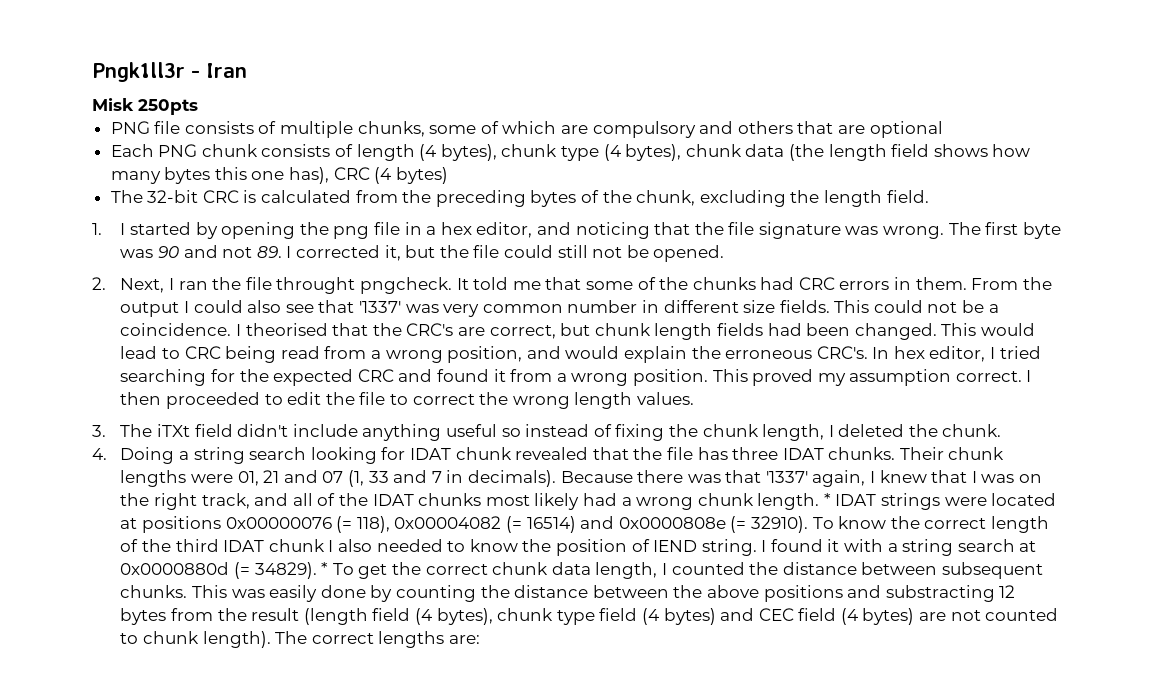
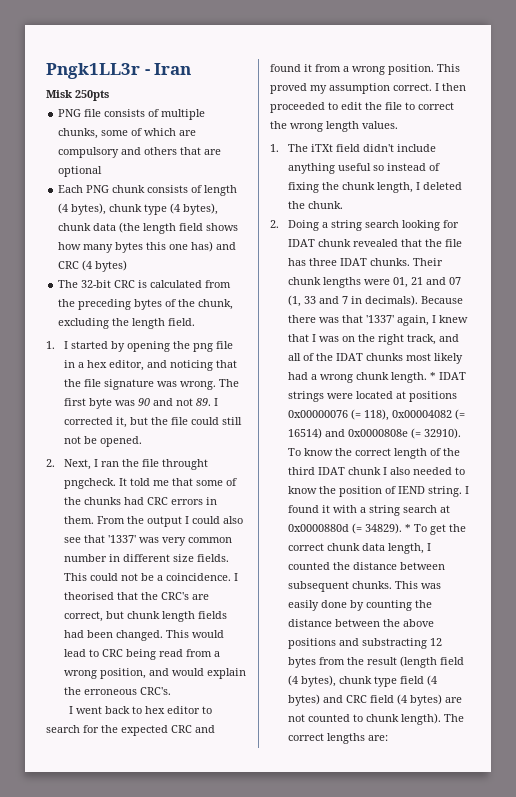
- Pngk1ll3r - Iran
+ Pngk1LL3r - Iran
- Each PNG chunk consists of length (4 bytes), chunk type (4 bytes), chunk data (the length field shows how many bytes this one has), CRC (4 bytes)
+ Each PNG chunk consists of length (4 bytes), chunk type (4 bytes), chunk data (the length field shows how many bytes this one has) and CRC (4 bytes)
- This would lead to CRC being read from a wrong position, and would explain the erroneous CRC's. In hex editor, I tried searching for the expected CRC and found it from a wrong position.
+ This would lead to CRC being read from a wrong position, and would explain the erroneous CRC's.
+ I went back to hex editor to search for the expected CRC and found it from a wrong position.
- 3. The iTXt field didn't include anything useful so instead of fixing the chunk length, I deleted the chunk.
+ 1. The iTXt field didn't include anything useful so instead of fixing the chunk length, I deleted the chunk.
- 4. Doing a string search looking for IDAT chunk revealed that the file has three IDAT chunks.
+ 2. Doing a string search looking for IDAT chunk revealed that the file has three IDAT chunks.
- This was easily done by counting the distance between the above positions and substracting 12 bytes from the result (length field (4 bytes), chunk type field (4 bytes) and CEC field (4 bytes) are not counted to chunk length).
+ This was easily done by counting the distance between the above positions and substracting 12 bytes from the result (length field (4 bytes), chunk type field (4 bytes) and CRC field (4 bytes) are not counted to chunk length).

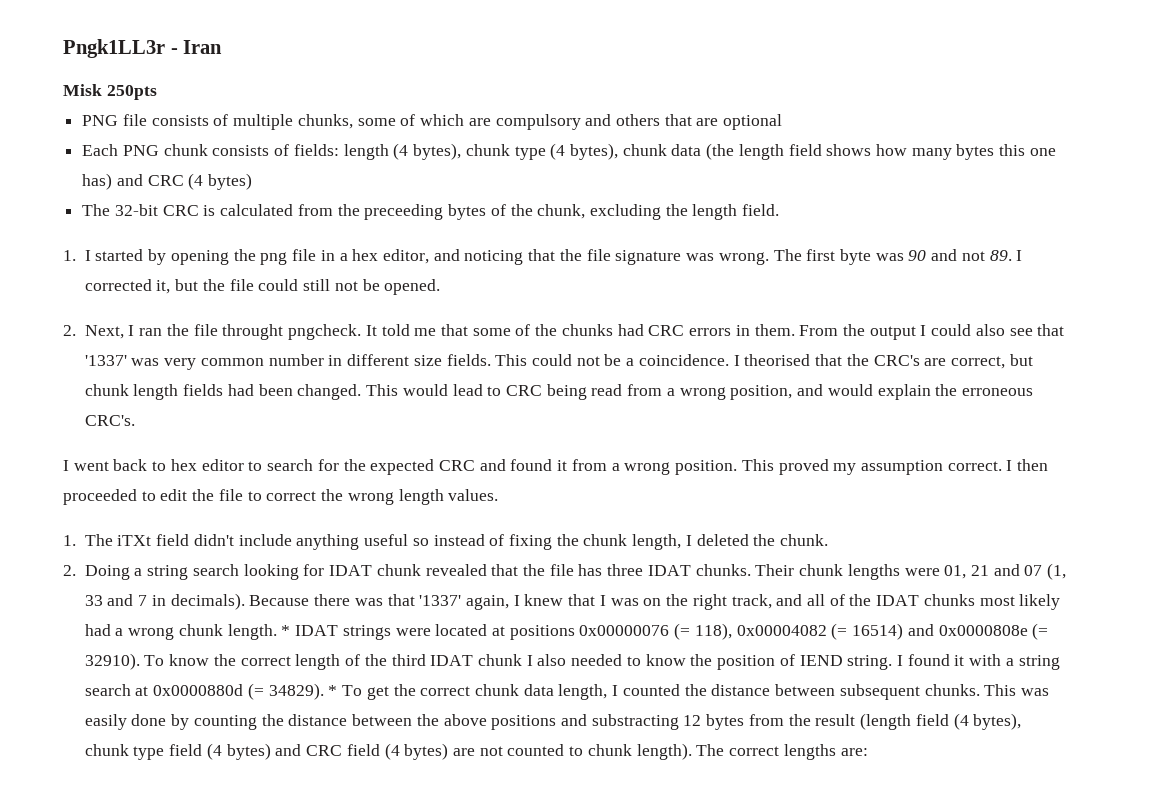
- Each PNG chunk consists of length (4 bytes), chunk type (4 bytes), chunk data (the length field shows how many bytes this one has) and CRC (4 bytes)
+ Each PNG chunk consists of fields: length (4 bytes), chunk type (4 bytes), chunk data (the length field shows how many bytes this one has) and CRC (4 bytes)
- The 32-bit CRC is calculated from the preceding bytes of the chunk, excluding the length field.
+ The 32-bit CRC is calculated from the preceeding bytes of the chunk, excluding the length field.

